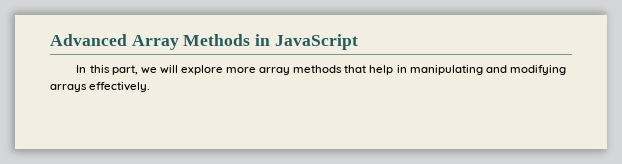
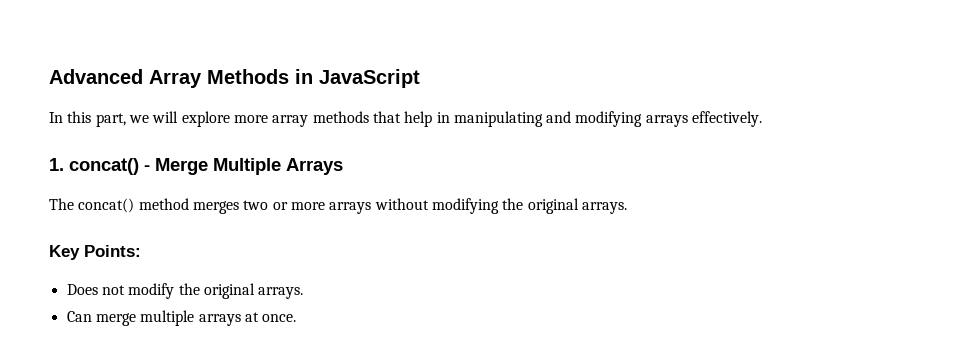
+ 1. concat() - Merge Multiple Arrays
+ The concat() method merges two or more arrays without modifying the original arrays.
+ Key Points:
+ Does not modify the original arrays.
+ Can merge multiple arrays at once.

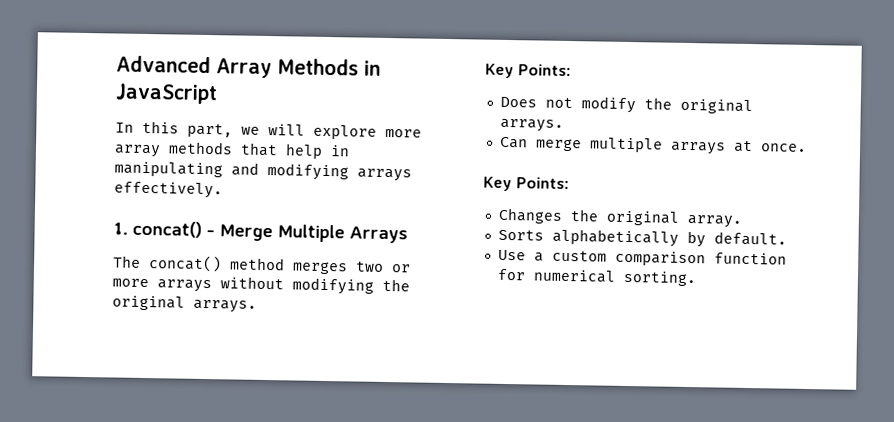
  Can merge multiple arrays at once.
+ Key Points:
+ Changes the original array.
+ Sorts alphabetically by default.
+ Use a custom comparison function for numerical sorting.

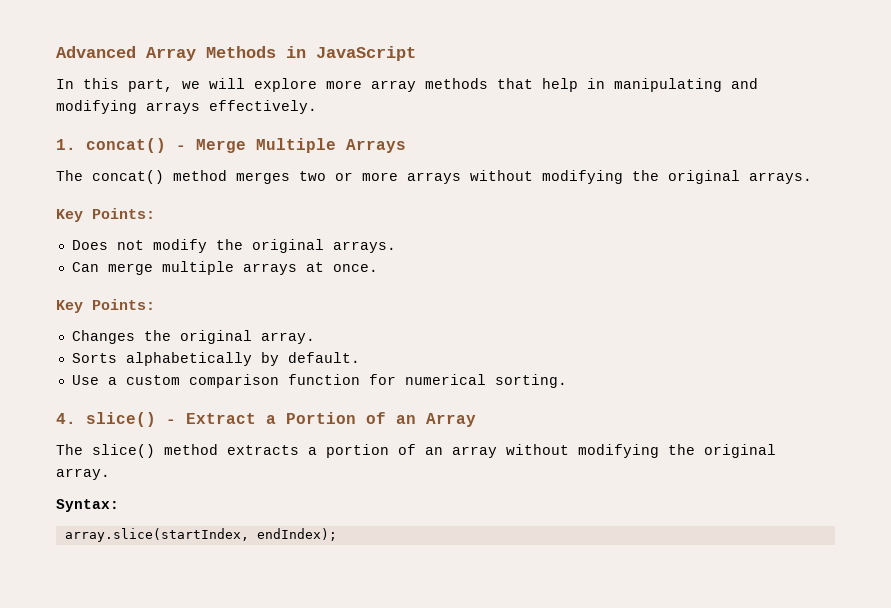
+ 4. slice() - Extract a Portion of an Array
+ The slice() method extracts a portion of an array without modifying the original array.
+ Syntax:
+ array.slice(startIndex, endIndex);

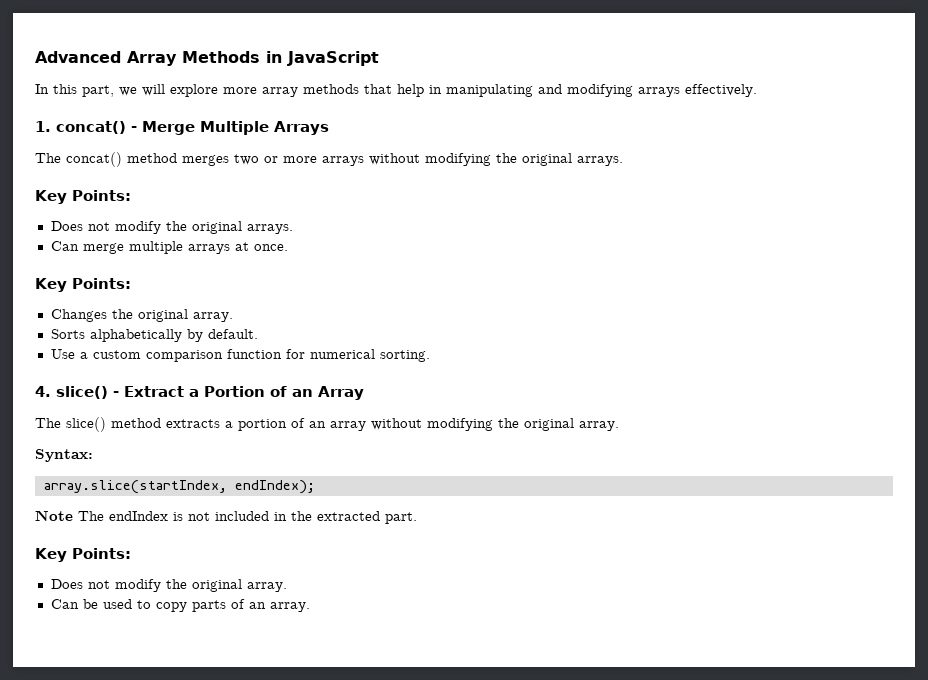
+ Note The endIndex is not included in the extracted part.
+ Key Points:
+ Does not modify the original array.
+ Can be used to copy parts of an array.

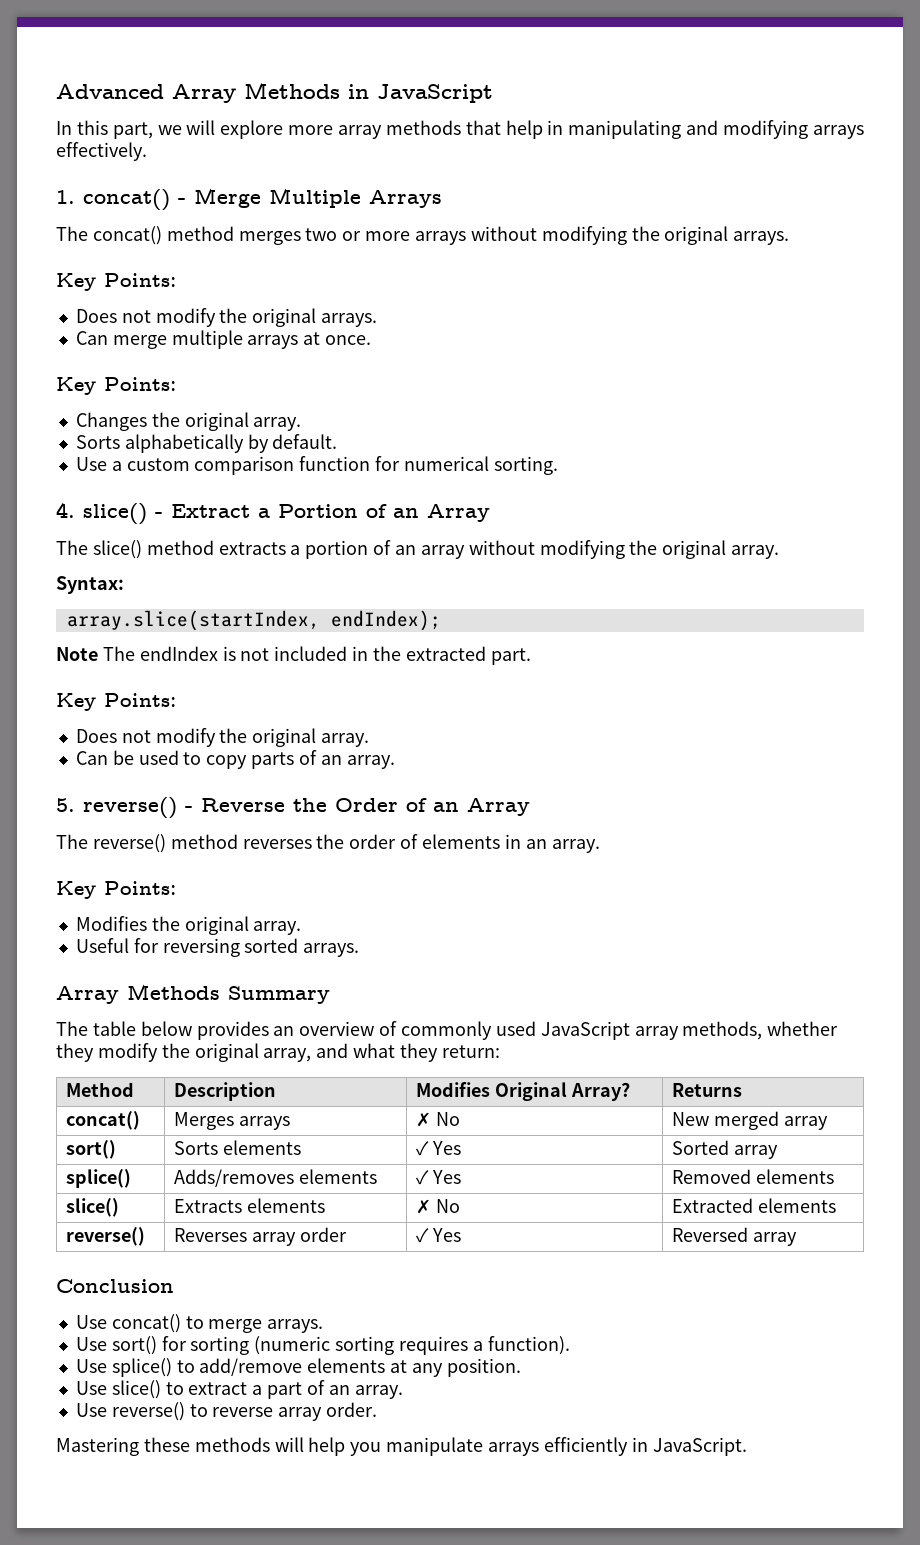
+ 5. reverse() - Reverse the Order of an Array
+ The reverse() method reverses the order of elements in an array.
+ Key Points:
+ Modifies the original array.
+ Useful for reversing sorted arrays.
+ Array Methods Summary
+ The table below provides an overview of commonly used JavaScript array methods, whether they modify the original array, and what they return:
+ Method | Description | Modifies Original Array? | Returns
+ concat() | Merges arrays | ✗ No | New merged array
+ sort() | Sorts elements | ✓ Yes | Sorted array
+ splice() | Adds/removes elements | ✓ Yes | Removed elements
+ slice() | Extracts elements | ✗ No | Extracted elements
+ reverse() | Reverses array order | ✓ Yes | Reversed array
+ Conclusion
+ Use concat() to merge arrays.
+ Use sort() for sorting (numeric sorting requires a function).
+ Use splice() to add/remove elements at any position.
+ Use slice() to extract a part of an array.
+ Use reverse() to reverse array order.
+ Mastering these methods will help you manipulate arrays efficiently in JavaScript.

